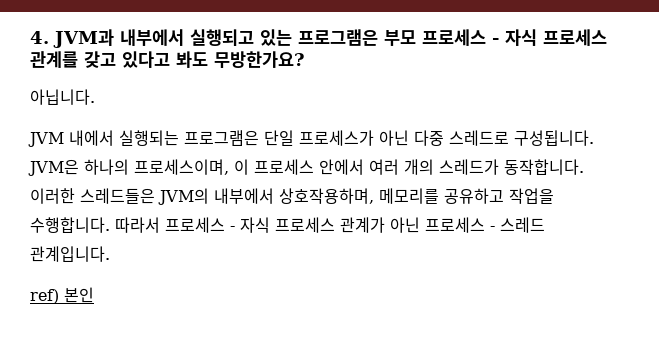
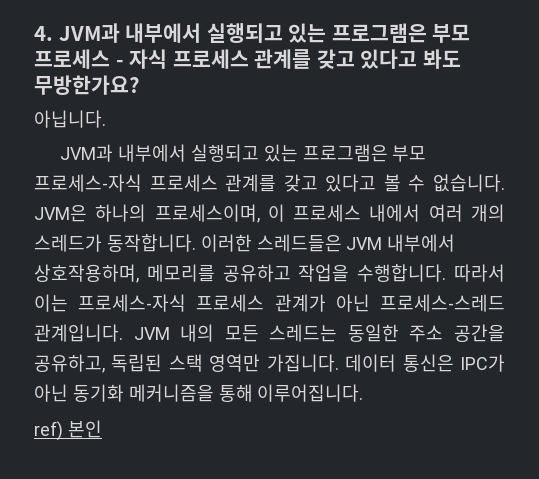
- JVM 내에서 실행되는 프로그램은 단일 프로세스가 아닌 다중 스레드로 구성됩니다.
+ JVM과 내부에서 실행되고 있는 프로그램은 부모 프로세스-자식 프로세스 관계를 갖고 있다고 볼 수 없습니다.
- JVM은 하나의 프로세스이며, 이 프로세스 안에서 여러 개의 스레드가 동작합니다.
+ JVM은 하나의 프로세스이며, 이 프로세스 내에서 여러 개의 스레드가 동작합니다.
- 이러한 스레드들은 JVM의 내부에서 상호작용하며, 메모리를 공유하고 작업을 수행합니다.
+ 이러한 스레드들은 JVM 내부에서 상호작용하며, 메모리를 공유하고 작업을 수행합니다.
- 따라서 프로세스 - 자식 프로세스 관계가 아닌 프로세스 - 스레드 관계입니다.
+ 따라서 이는 프로세스-자식 프로세스 관계가 아닌 프로세스-스레드 관계입니다. JVM 내의 모든 스레드는 동일한 주소 공간을 공유하고, 독립된 스택 영역만 가집니다. 데이터 통신은 IPC가 아닌 동기화 메커니즘을 통해 이루어집니다.

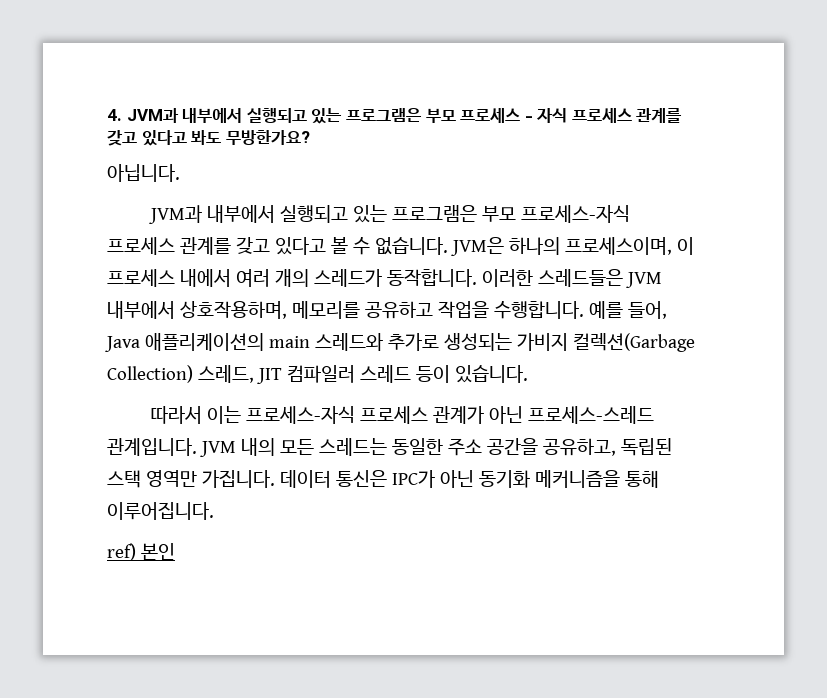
- 이러한 스레드들은 JVM 내부에서 상호작용하며, 메모리를 공유하고 작업을 수행합니다. 따라서 이는 프로세스-자식 프로세스 관계가 아닌 프로세스-스레드 관계입니다.
+ 이러한 스레드들은 JVM 내부에서 상호작용하며, 메모리를 공유하고 작업을 수행합니다. 예를 들어, Java 애플리케이션의 main 스레드와 추가로 생성되는 가비지 컬렉션(Garbage Collection) 스레드, JIT 컴파일러 스레드 등이 있습니다.
+ 따라서 이는 프로세스-자식 프로세스 관계가 아닌 프로세스-스레드 관계입니다.

